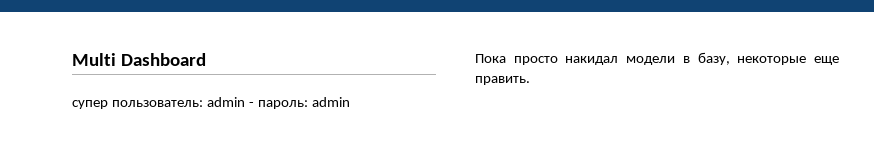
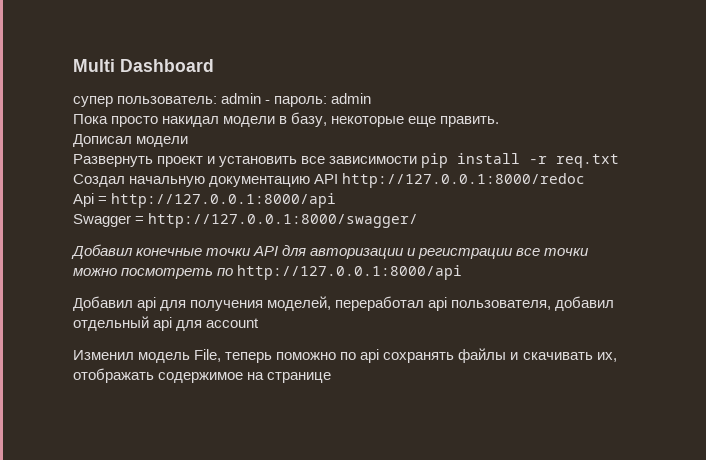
+ Дописал модели
+ Развернуть проект и установить все зависимости pip install -r req.txt Создал начальную документацию API http://127.0.0.1:8000/redoc
+ Api = http://127.0.0.1:8000/api
+ Swagger = http://127.0.0.1:8000/swagger/
+ Добавил конечные точки API для авторизации и регистрации все точки можно посмотреть по http://127.0.0.1:8000/api
+ Добавил api для получения моделей, переработал api пользователя, добавил отдельный api для account
+ Изменил модель File, теперь поможно по api сохранять файлы и скачивать их, отображать содержимое на странице

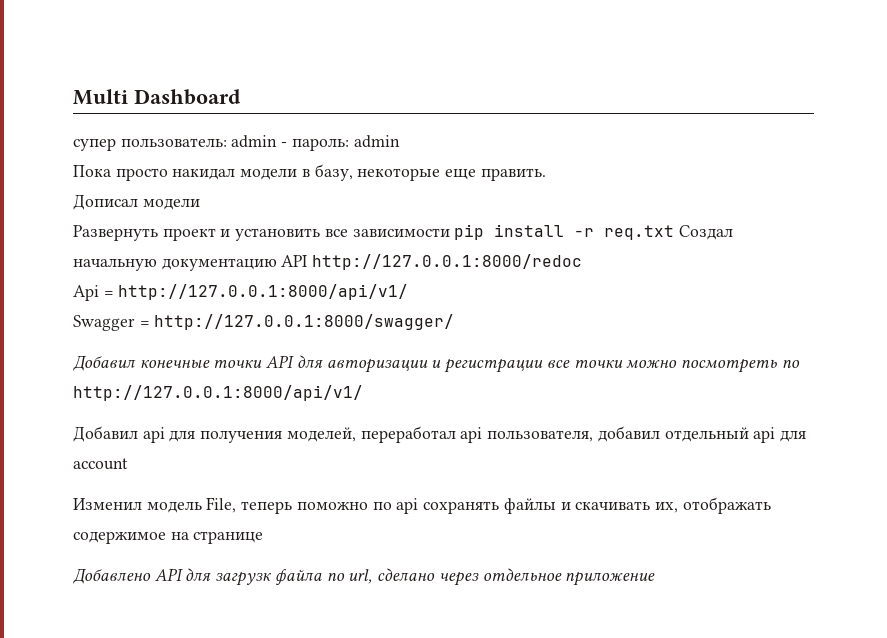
- Api = http://127.0.0.1:8000/api
+ Api = http://127.0.0.1:8000/api/v1/
- Добавил конечные точки API для авторизации и регистрации все точки можно посмотреть по http://127.0.0.1:8000/api
+ Добавил конечные точки API для авторизации и регистрации все точки можно посмотреть по http://127.0.0.1:8000/api/v1/
+ Добавлено API для загрузк файла по url, сделано через отдельное приложение

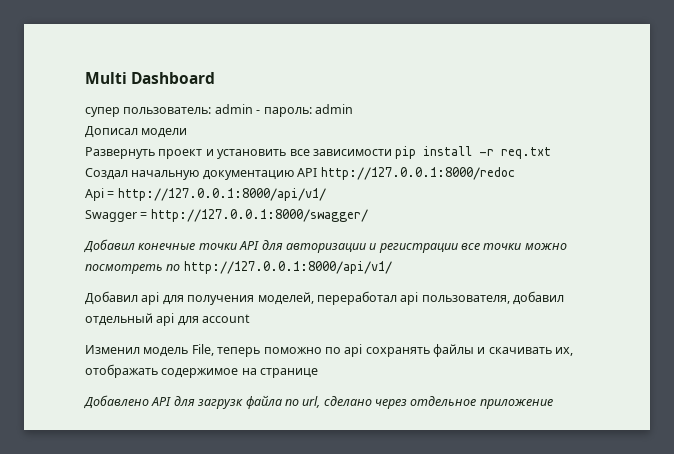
- Пока просто накидал модели в базу, некоторые еще править.

